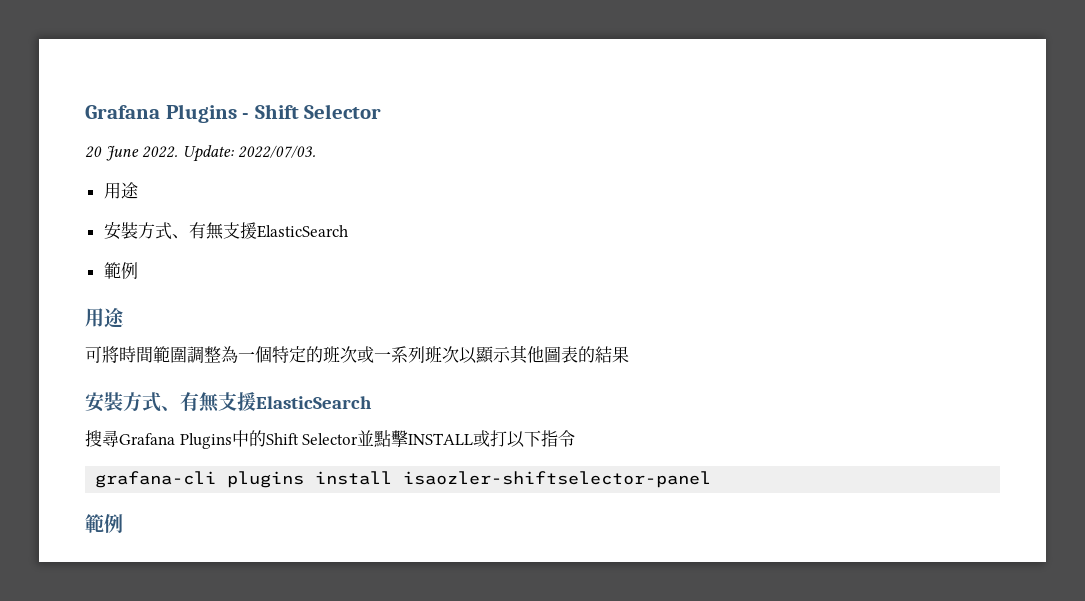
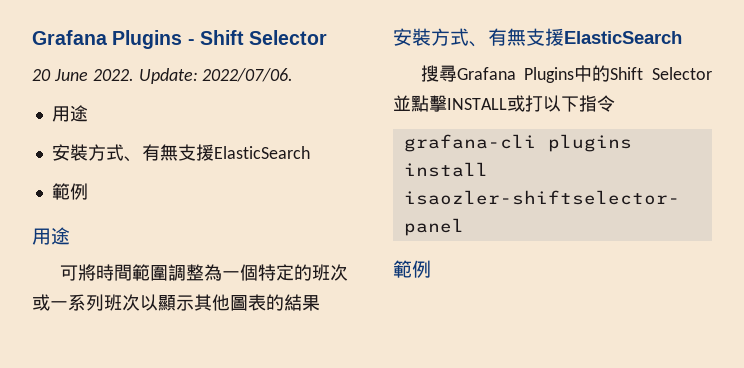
- Update: 2022/07/03.
+ Update: 2022/07/06.

